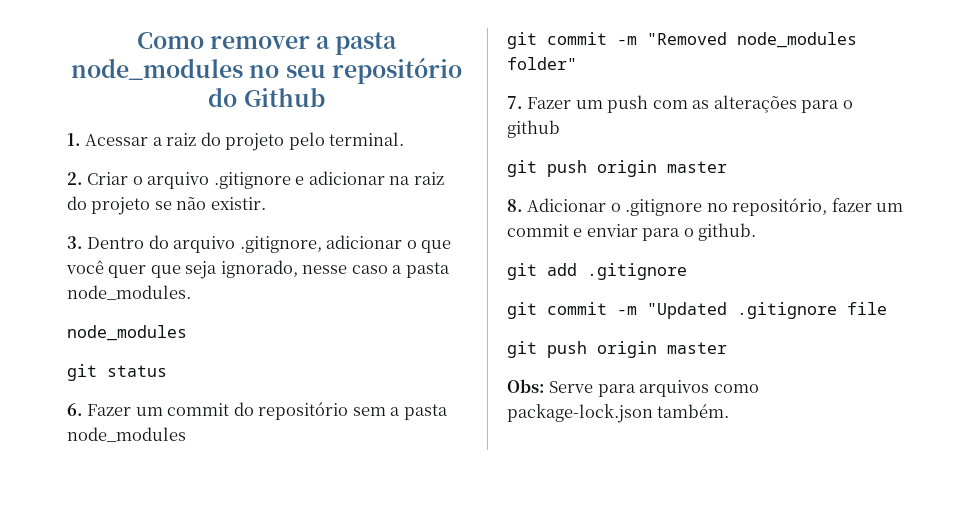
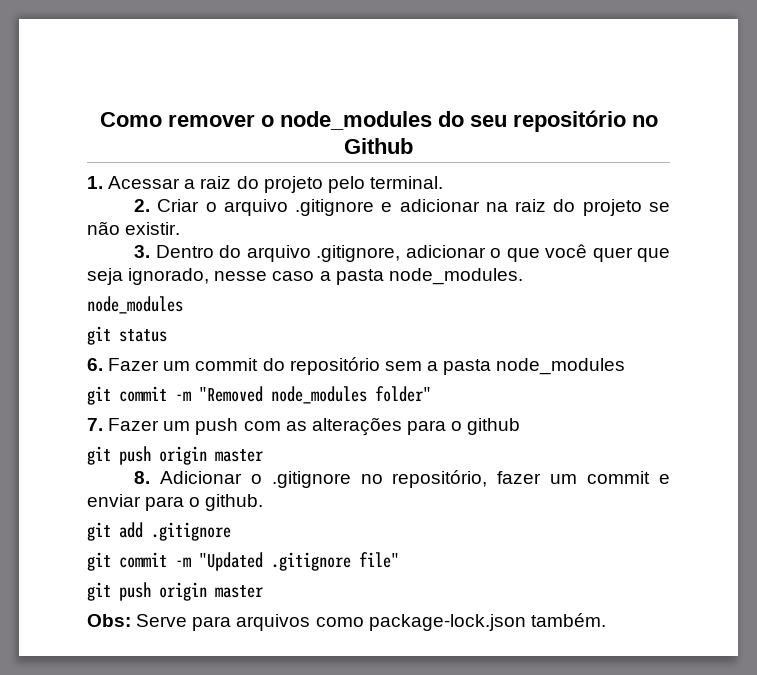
- Como remover a pasta node_modules no seu repositório do Github
+ Como remover o node_modules do seu repositório no Github
- git commit -m "Updated .gitignore file
+ git commit -m "Updated .gitignore file"

